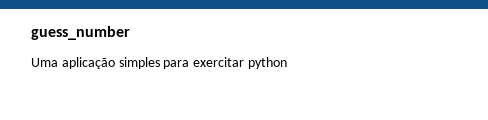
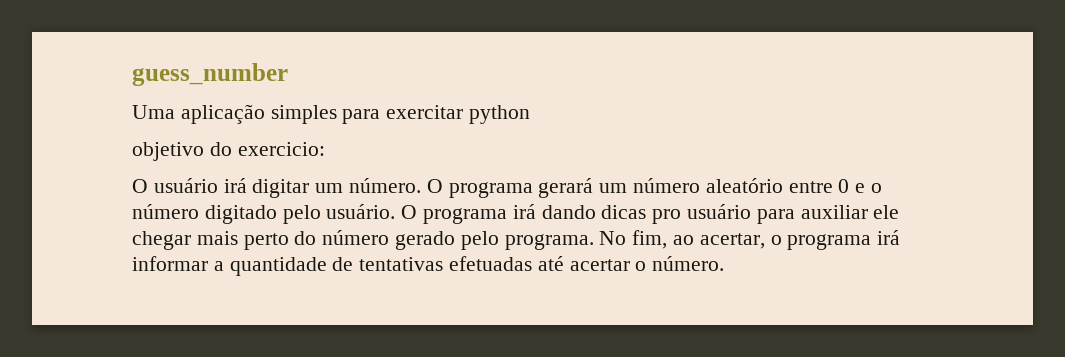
+ objetivo do exercicio:
+ O usuário irá digitar um número. O programa gerará um número aleatório entre 0 e o número digitado pelo usuário. O programa irá dando dicas pro usuário para auxiliar ele chegar mais perto do número gerado pelo programa. No fim, ao acertar, o programa irá informar a quantidade de tentativas efetuadas até acertar o número.

